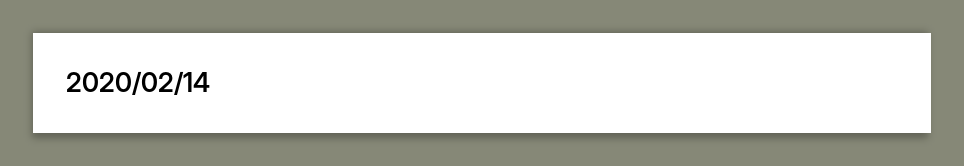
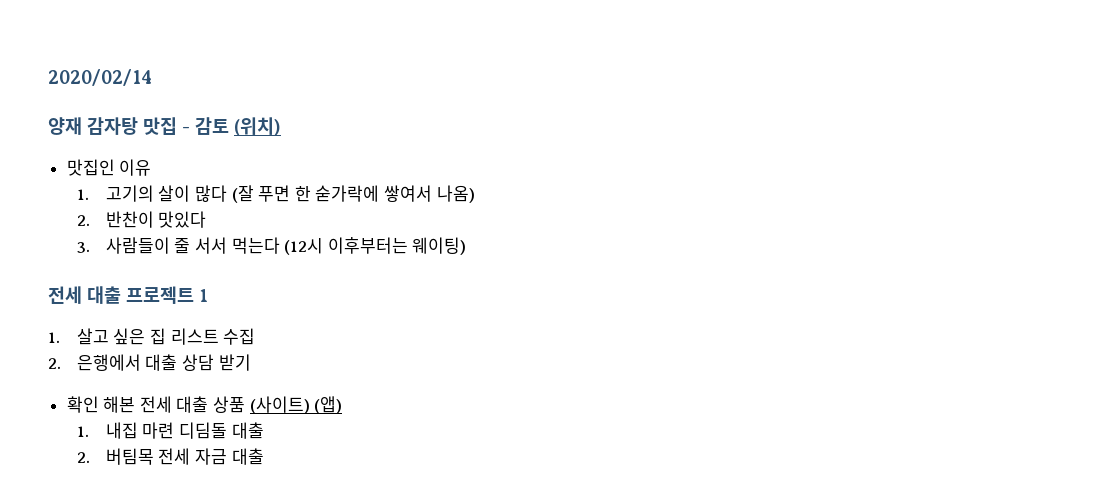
+ 양재 감자탕 맛집 - 감토 (위치)
+ 맛집인 이유
+ 1. 고기의 살이 많다 (잘 푸면 한 숟가락에 쌓여서 나옴)
+ 2. 반찬이 맛있다
+ 3. 사람들이 줄 서서 먹는다 (12시 이후부터는 웨이팅)
+ 전세 대출 프로젝트 1
+ 1. 살고 싶은 집 리스트 수집
+ 2. 은행에서 대출 상담 받기
+ 확인 해본 전세 대출 상품 (사이트) (앱)
+ 1. 내집 마련 디딤돌 대출
+ 2. 버팀목 전세 자금 대출

